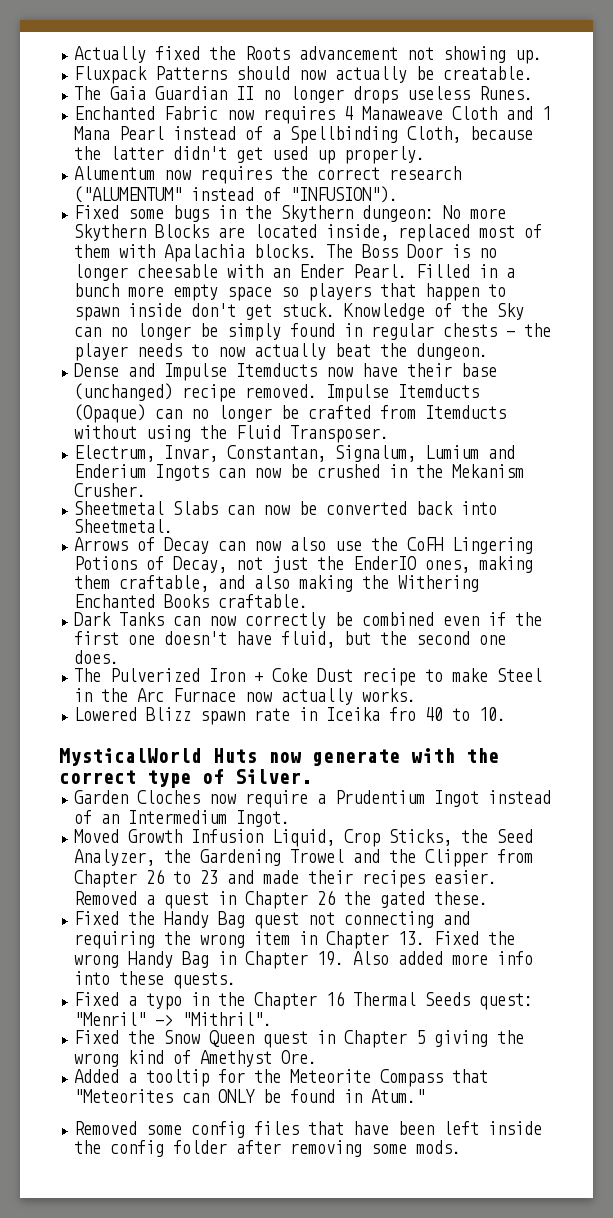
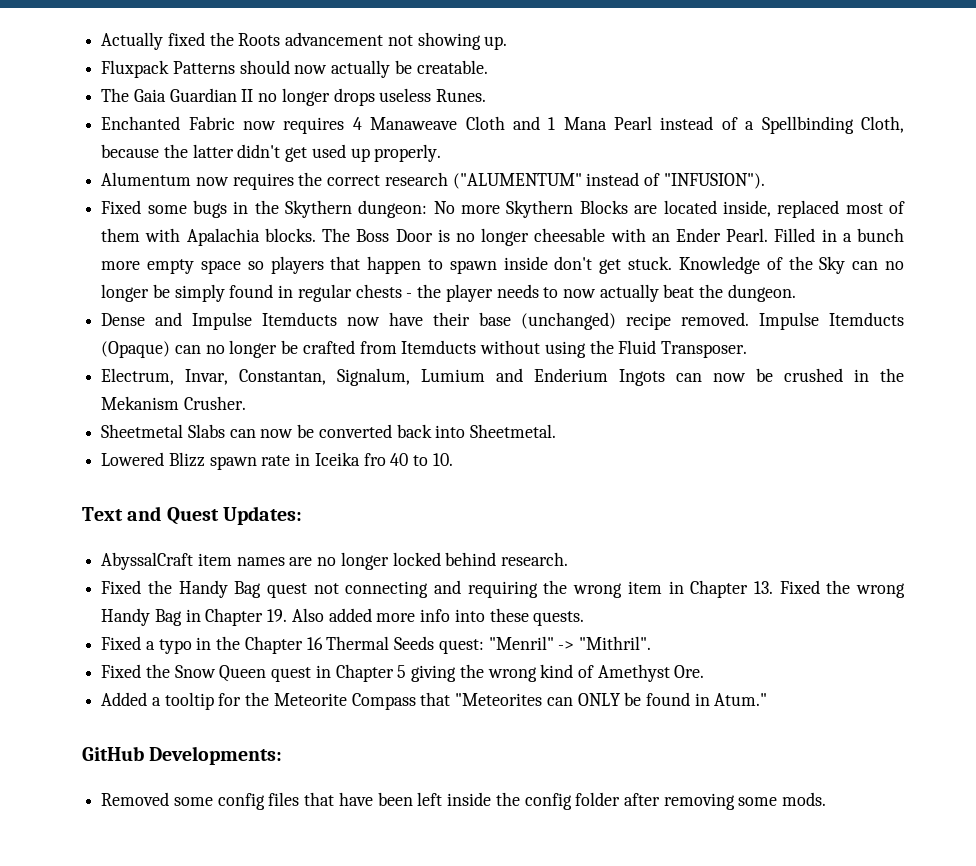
- Arrows of Decay can now also use the CoFH Lingering Potions of Decay, not just the EnderIO ones, making them craftable, and also making the Withering Enchanted Books craftable.
- Dark Tanks can now correctly be combined even if the first one doesn't have fluid, but the second one does.
- The Pulverized Iron + Coke Dust recipe to make Steel in the Arc Furnace now actually works.
- MysticalWorld Huts now generate with the correct type of Silver.
- Garden Cloches now require a Prudentium Ingot instead of an Intermedium Ingot.
- Moved Growth Infusion Liquid, Crop Sticks, the Seed Analyzer, the Gardening Trowel and the Clipper from Chapter 26 to 23 and made their recipes easier. Removed a quest in Chapter 26 the gated these.
+ Text and Quest Updates:
+ AbyssalCraft item names are no longer locked behind research.
+ GitHub Developments:

